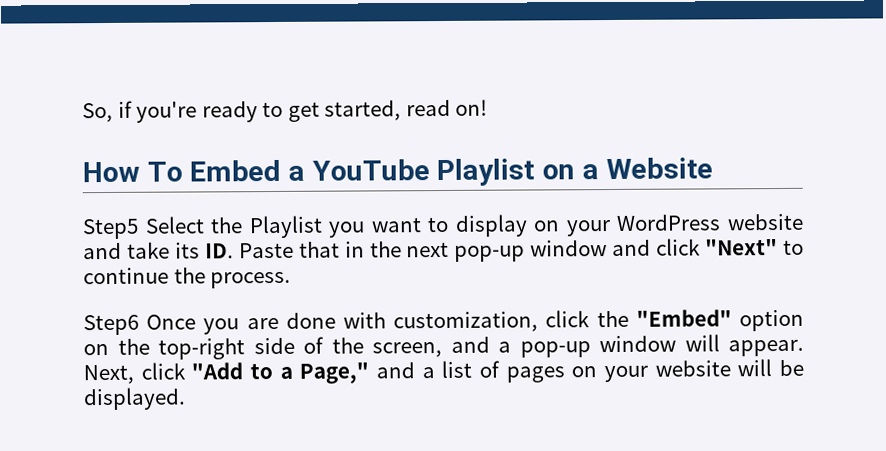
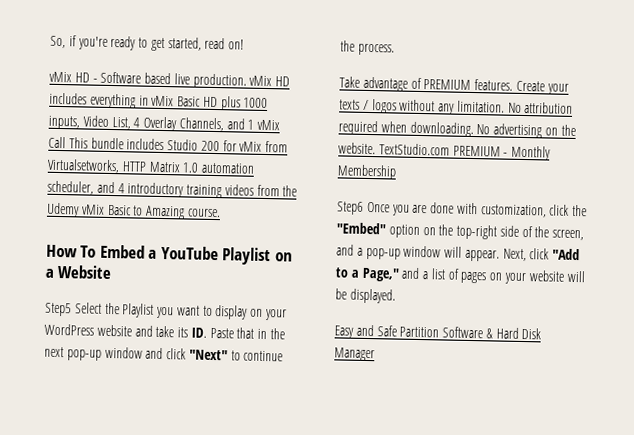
+ vMix HD - Software based live production. vMix HD includes everything in vMix Basic HD plus 1000 inputs, Video List, 4 Overlay Channels, and 1 vMix Call This bundle includes Studio 200 for vMix from Virtualsetworks, HTTP Matrix 1.0 automation scheduler, and 4 introductory training videos from the Udemy vMix Basic to Amazing course.
+ Take advantage of PREMIUM features. Create your texts / logos without any limitation. No attribution required when downloading. No advertising on the website. TextStudio.com PREMIUM - Monthly Membership
+ Easy and Safe Partition Software & Hard Disk Manager

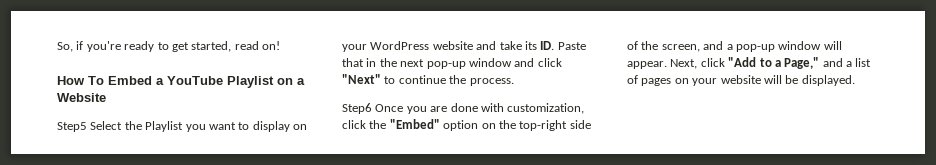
- vMix HD - Software based live production. vMix HD includes everything in vMix Basic HD plus 1000 inputs, Video List, 4 Overlay Channels, and 1 vMix Call This bundle includes Studio 200 for vMix from Virtualsetworks, HTTP Matrix 1.0 automation scheduler, and 4 introductory training videos from the Udemy vMix Basic to Amazing course.
- Take advantage of PREMIUM features. Create your texts / logos without any limitation. No attribution required when downloading. No advertising on the website. TextStudio.com PREMIUM - Monthly Membership
- Easy and Safe Partition Software & Hard Disk Manager

